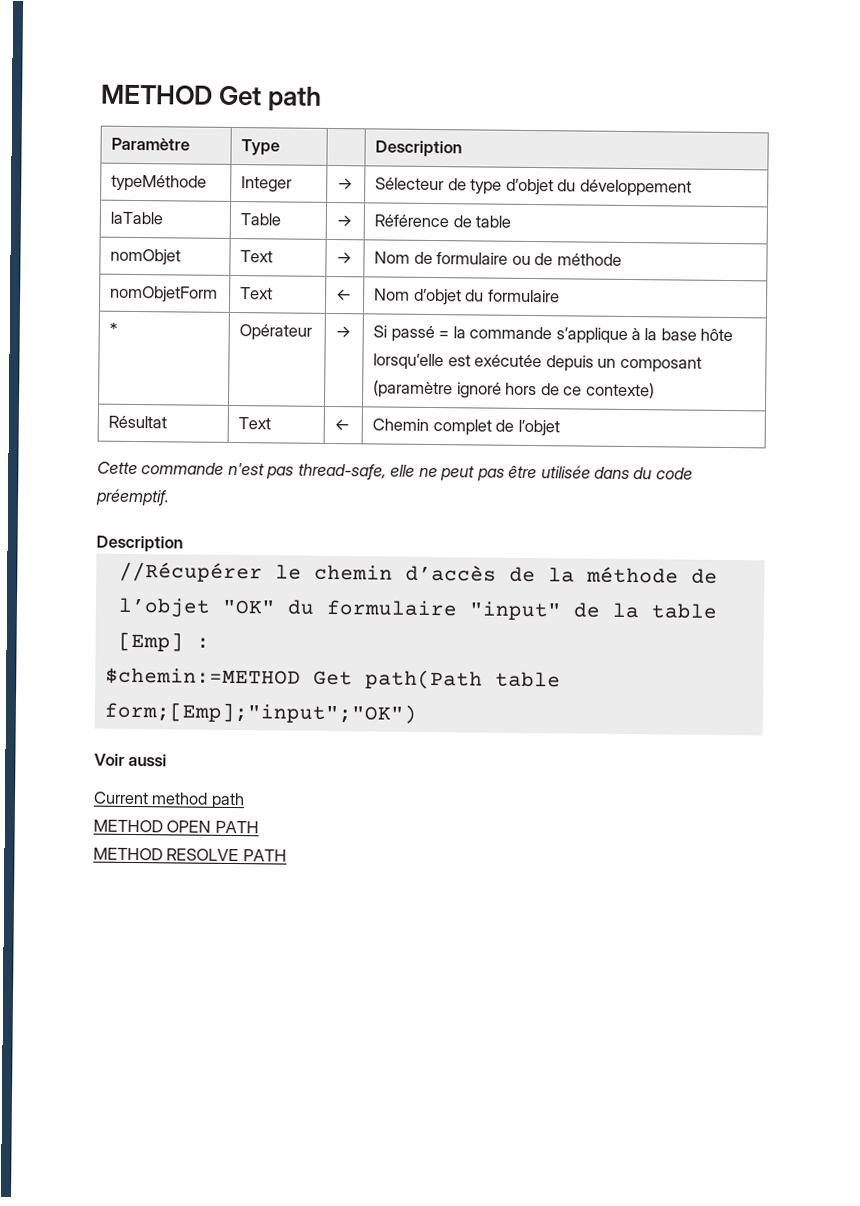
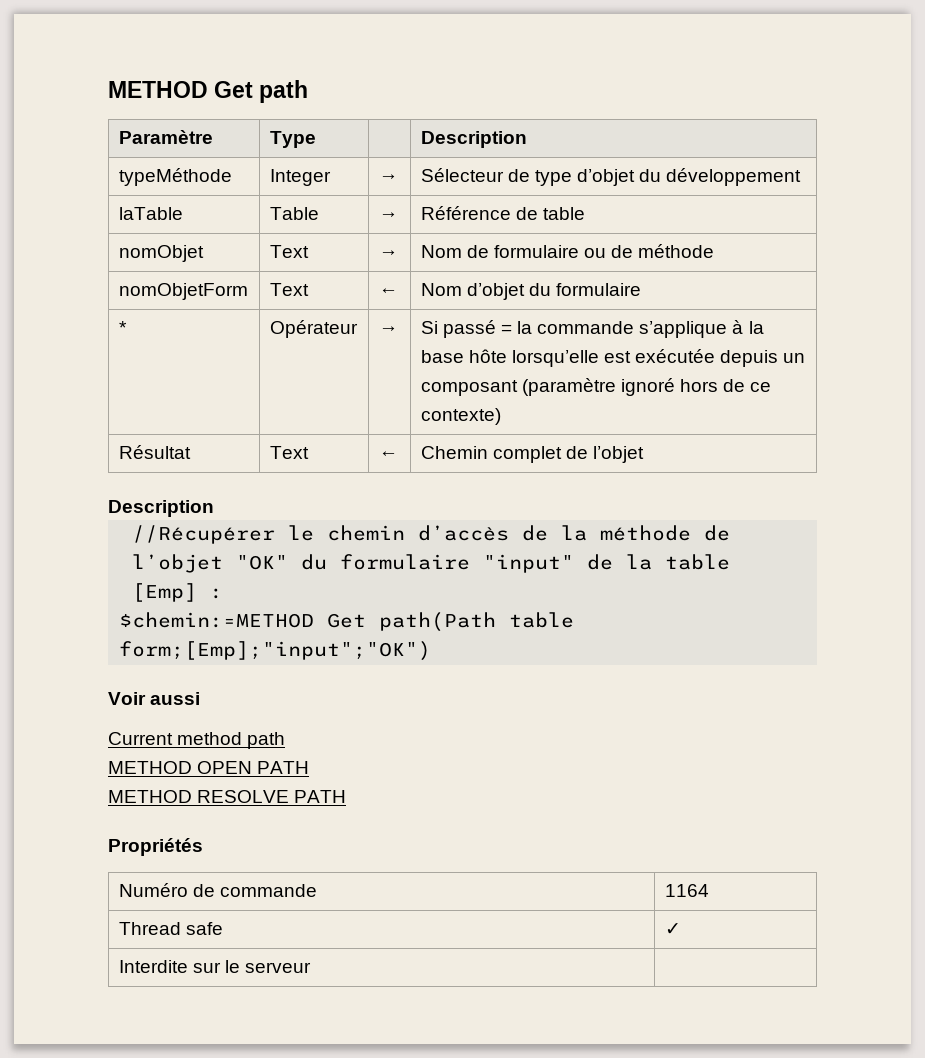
- Cette commande n'est pas thread-safe, elle ne peut pas être utilisée dans du code préemptif.
+ Propriétés
+ Numéro de commande | 1164
+ Thread safe | ✓
+ Interdite sur le serveur |

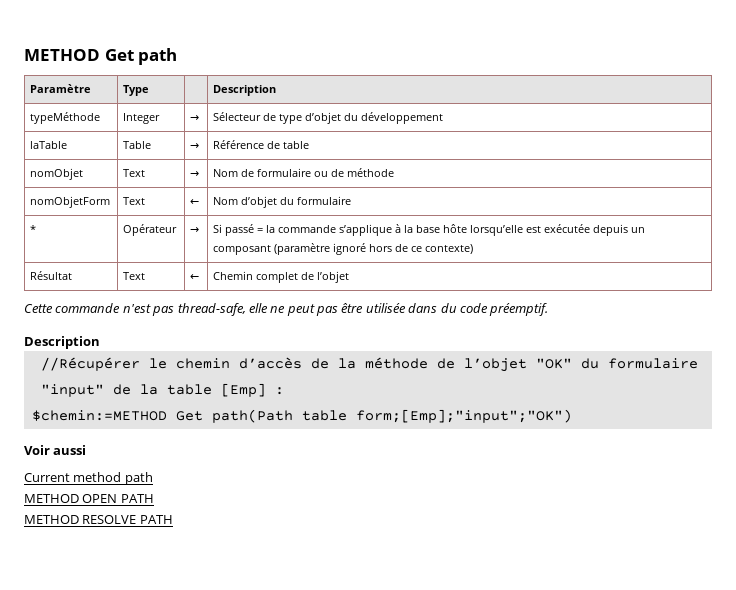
+ Cette commande n'est pas thread-safe, elle ne peut pas être utilisée dans du code préemptif.
- Propriétés
- Numéro de commande | 1164
- Thread safe | ✓
- Interdite sur le serveur |

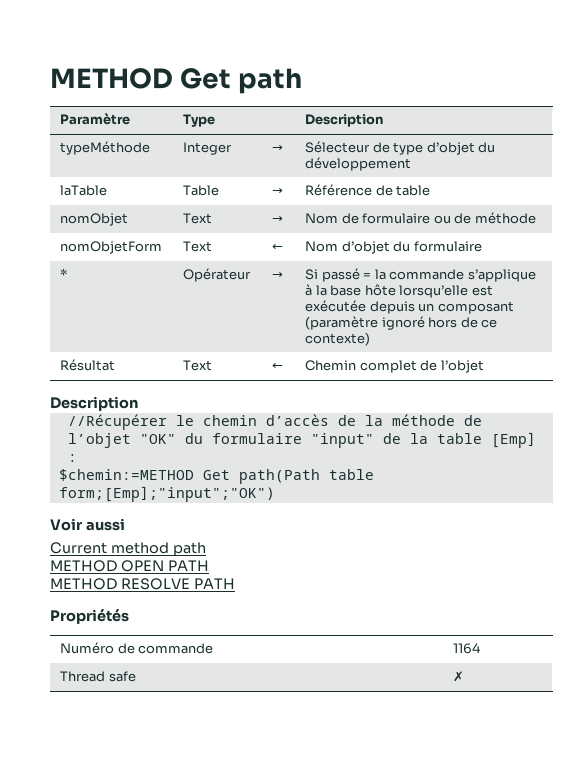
- Cette commande n'est pas thread-safe, elle ne peut pas être utilisée dans du code préemptif.
+ Propriétés
+ Numéro de commande | 1164
+ Thread safe | ✗

